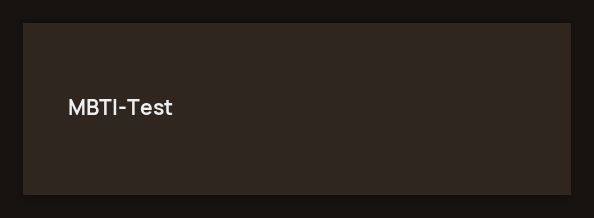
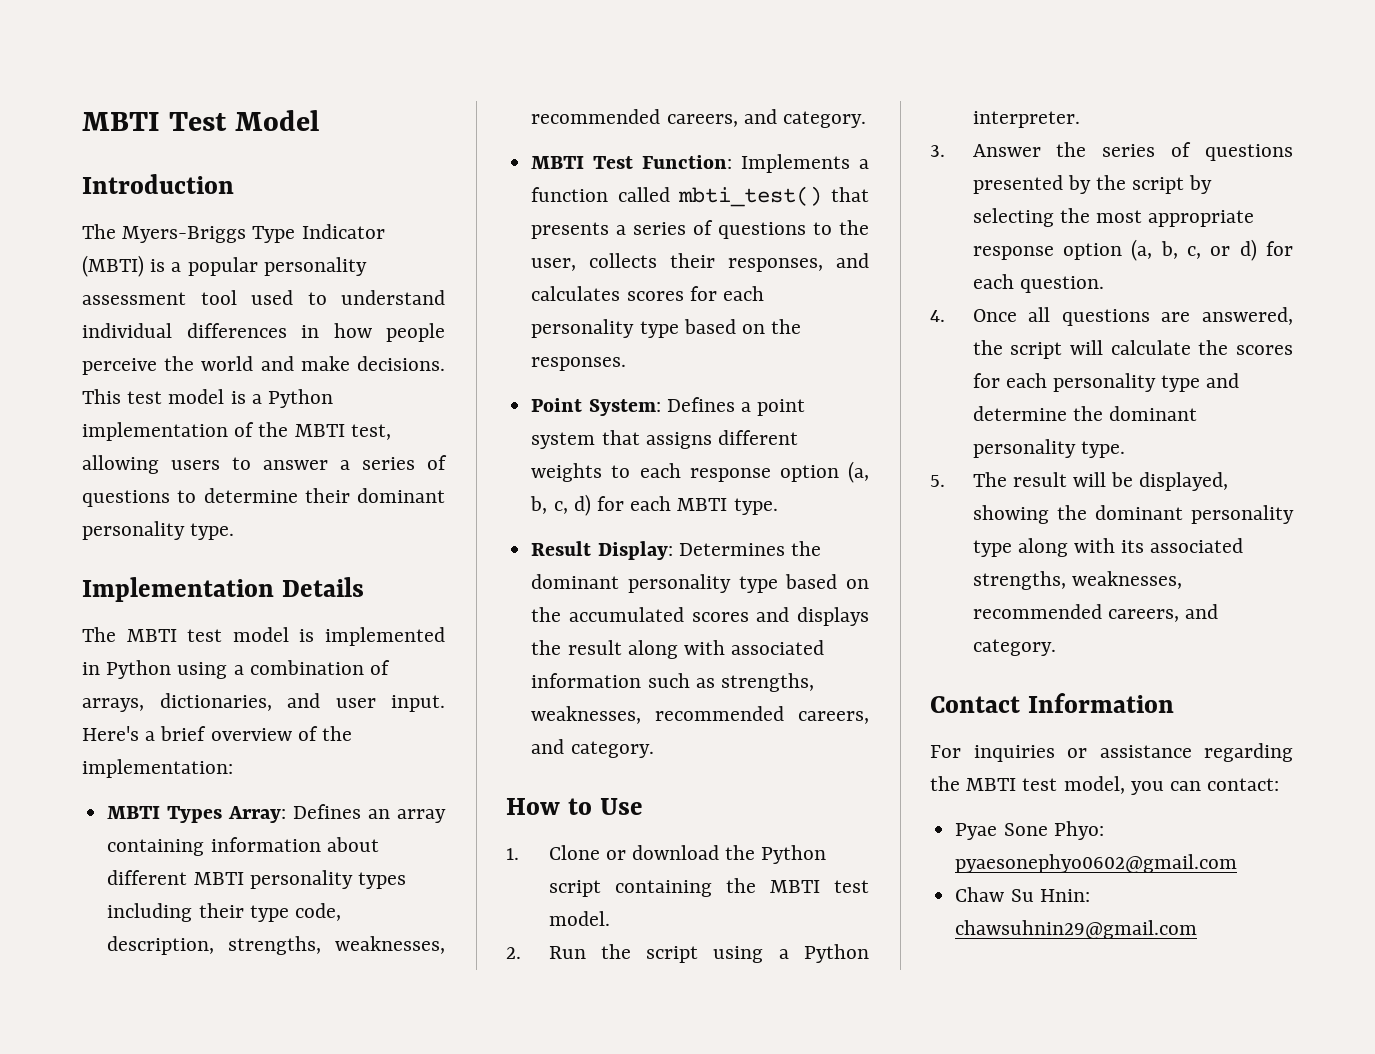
- MBTI-Test
+ MBTI Test Model
+ Introduction
+ The Myers-Briggs Type Indicator (MBTI) is a popular personality assessment tool used to understand individual differences in how people perceive the world and make decisions. This test model is a Python implementation of the MBTI test, allowing users to answer a series of questions to determine their dominant personality type.
+ Implementation Details
+ The MBTI test model is implemented in Python using a combination of arrays, dictionaries, and user input. Here's a brief overview of the implementation:
+ MBTI Types Array: Defines an array containing information about different MBTI personality types including their type code, description, strengths, weaknesses, recommended careers, and category.
+ MBTI Test Function: Implements a function called mbti_test() that presents a series of questions to the user, collects their responses, and calculates scores for each personality type based on the responses.
+ Point System: Defines a point system that assigns different weights to each response option (a, b, c, d) for each MBTI type.
+ Result Display: Determines the dominant personality type based on the accumulated scores and displays the result along with associated information such as strengths, weaknesses, recommended careers, and category.
+ How to Use
+ 1. Clone or download the Python script containing the MBTI test model.
+ 2. Run the script using a Python interpreter.
+ 3. Answer the series of questions presented by the script by selecting the most appropriate response option (a, b, c, or d) for each question.
+ 4. Once all questions are answered, the script will calculate the scores for each personality type and determine the dominant personality type.
+ 5. The result will be displayed, showing the dominant personality type along with its associated strengths, weaknesses, recommended careers, and category.
+ Contact Information
+ For inquiries or assistance regarding the MBTI test model, you can contact:
+ Pyae Sone Phyo: pyaesonephyo0602@gmail.com
+ Chaw Su Hnin: chawsuhnin29@gmail.com

